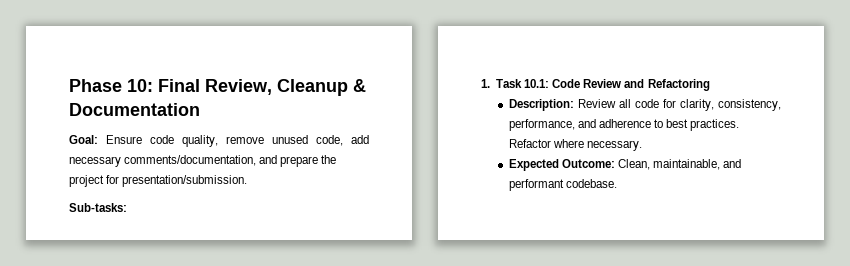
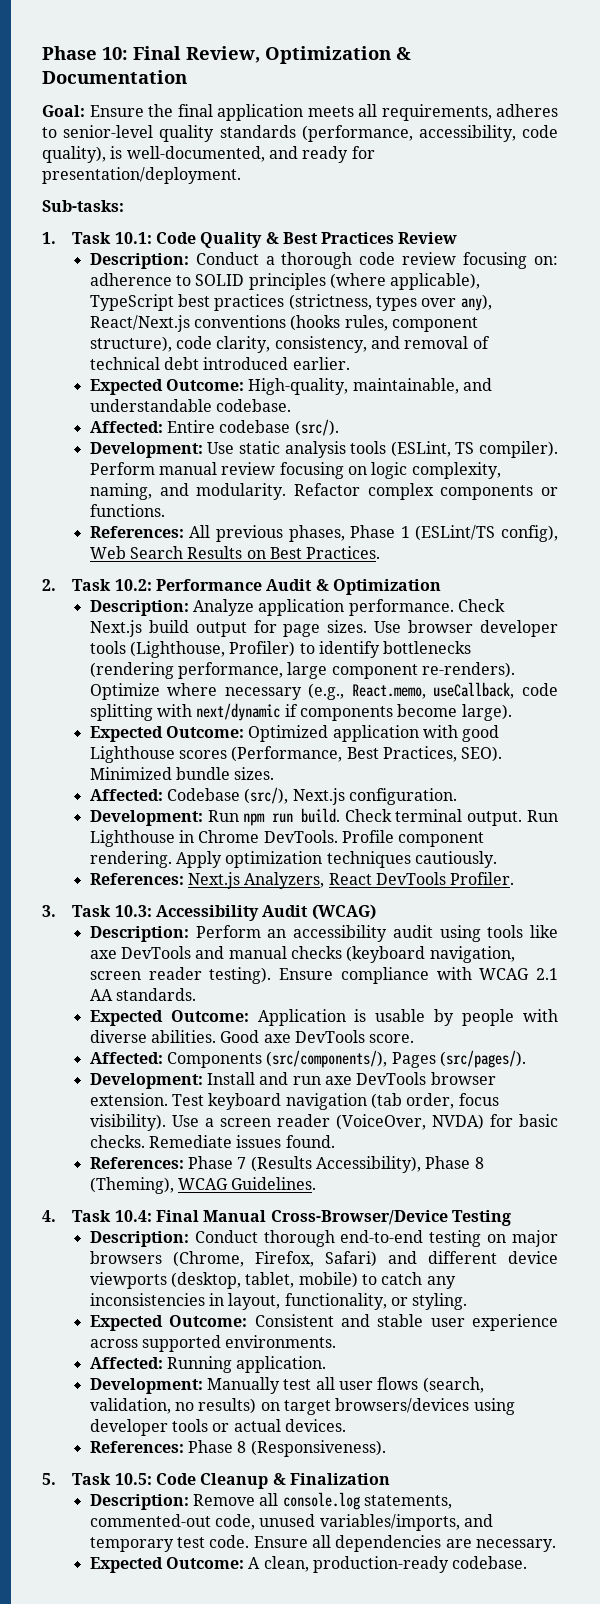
- Phase 10: Final Review, Cleanup & Documentation
+ Phase 10: Final Review, Optimization & Documentation
- Goal: Ensure code quality, remove unused code, add necessary comments/documentation, and prepare the project for presentation/submission.
+ Goal: Ensure the final application meets all requirements, adheres to senior-level quality standards (performance, accessibility, code quality), is well-documented, and ready for presentation/deployment.
- 1. Task 10.1: Code Review and Refactoring
- Description: Review all code for clarity, consistency, performance, and adherence to best practices. Refactor where necessary.
+ 1. Task 10.1: Code Quality & Best Practices Review
+ Description: Conduct a thorough code review focusing on: adherence to SOLID principles (where applicable), TypeScript best practices (strictness, types over any), React/Next.js conventions (hooks rules, component structure), code clarity, consistency, and removal of technical debt introduced earlier.
+ Expected Outcome: High-quality, maintainable, and understandable codebase.
+ Affected: Entire codebase (src/).
+ Development: Use static analysis tools (ESLint, TS compiler). Perform manual review focusing on logic complexity, naming, and modularity. Refactor complex components or functions.
+ References: All previous phases, Phase 1 (ESLint/TS config), Web Search Results on Best Practices.
+ 2. Task 10.2: Performance Audit & Optimization
+ Description: Analyze application performance. Check Next.js build output for page sizes. Use browser developer tools (Lighthouse, Profiler) to identify bottlenecks (rendering performance, large component re-renders). Optimize where necessary (e.g., React.memo, useCallback, code splitting with next/dynamic if components become large).
+ Expected Outcome: Optimized application with good Lighthouse scores (Performance, Best Practices, SEO). Minimized bundle sizes.
+ Affected: Codebase (src/), Next.js configuration.
+ Development: Run npm run build. Check terminal output. Run Lighthouse in Chrome DevTools. Profile component rendering. Apply optimization techniques cautiously.
+ References: Next.js Analyzers, React DevTools Profiler.
+ 3. Task 10.3: Accessibility Audit (WCAG)
+ Description: Perform an accessibility audit using tools like axe DevTools and manual checks (keyboard navigation, screen reader testing). Ensure compliance with WCAG 2.1 AA standards.
+ Expected Outcome: Application is usable by people with diverse abilities. Good axe DevTools score.
+ Affected: Components (src/components/), Pages (src/pages/).
+ Development: Install and run axe DevTools browser extension. Test keyboard navigation (tab order, focus visibility). Use a screen reader (VoiceOver, NVDA) for basic checks. Remediate issues found.
+ References: Phase 7 (Results Accessibility), Phase 8 (Theming), WCAG Guidelines.
+ 4. Task 10.4: Final Manual Cross-Browser/Device Testing
+ Description: Conduct thorough end-to-end testing on major browsers (Chrome, Firefox, Safari) and different device viewports (desktop, tablet, mobile) to catch any inconsistencies in layout, functionality, or styling.
+ Expected Outcome: Consistent and stable user experience across supported environments.
+ Affected: Running application.
+ Development: Manually test all user flows (search, validation, no results) on target browsers/devices using developer tools or actual devices.
+ References: Phase 8 (Responsiveness).
+ 5. Task 10.5: Code Cleanup & Finalization
+ Description: Remove all console.log statements, commented-out code, unused variables/imports, and temporary test code. Ensure all dependencies are necessary.
- Expected Outcome: Clean, maintainable, and performant codebase.
+ Expected Outcome: A clean, production-ready codebase.

